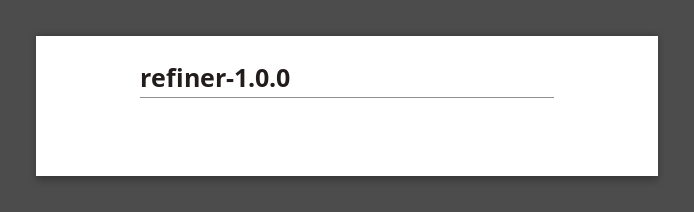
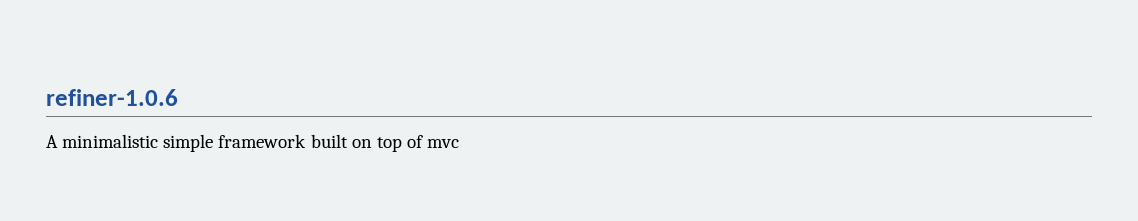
- refiner-1.0.0
+ refiner-1.0.6
+ A minimalistic simple framework built on top of mvc

